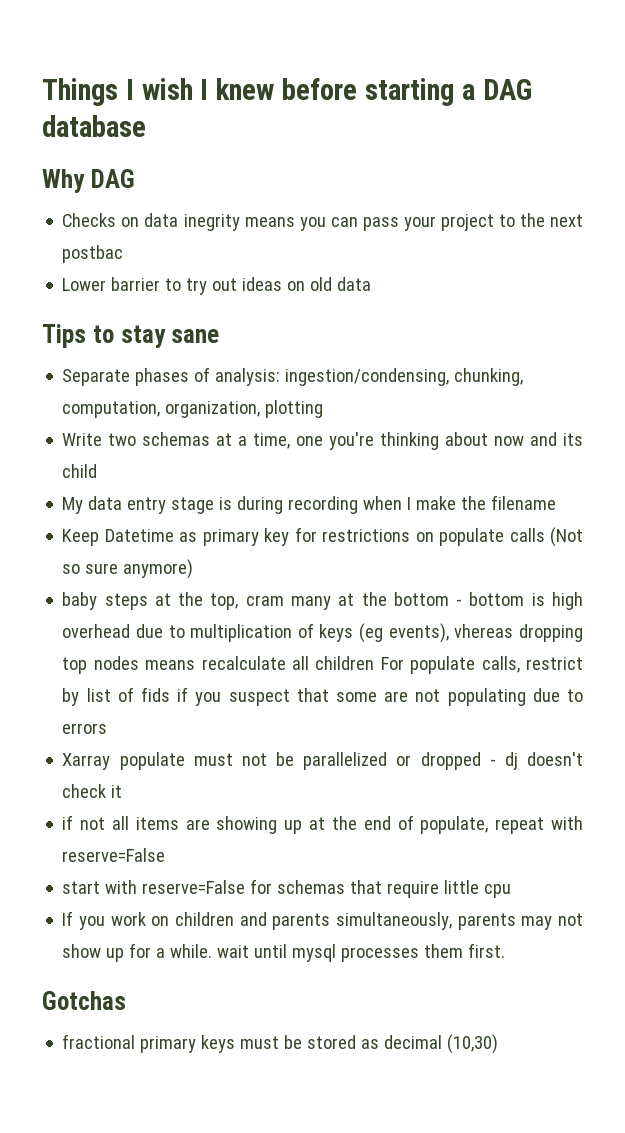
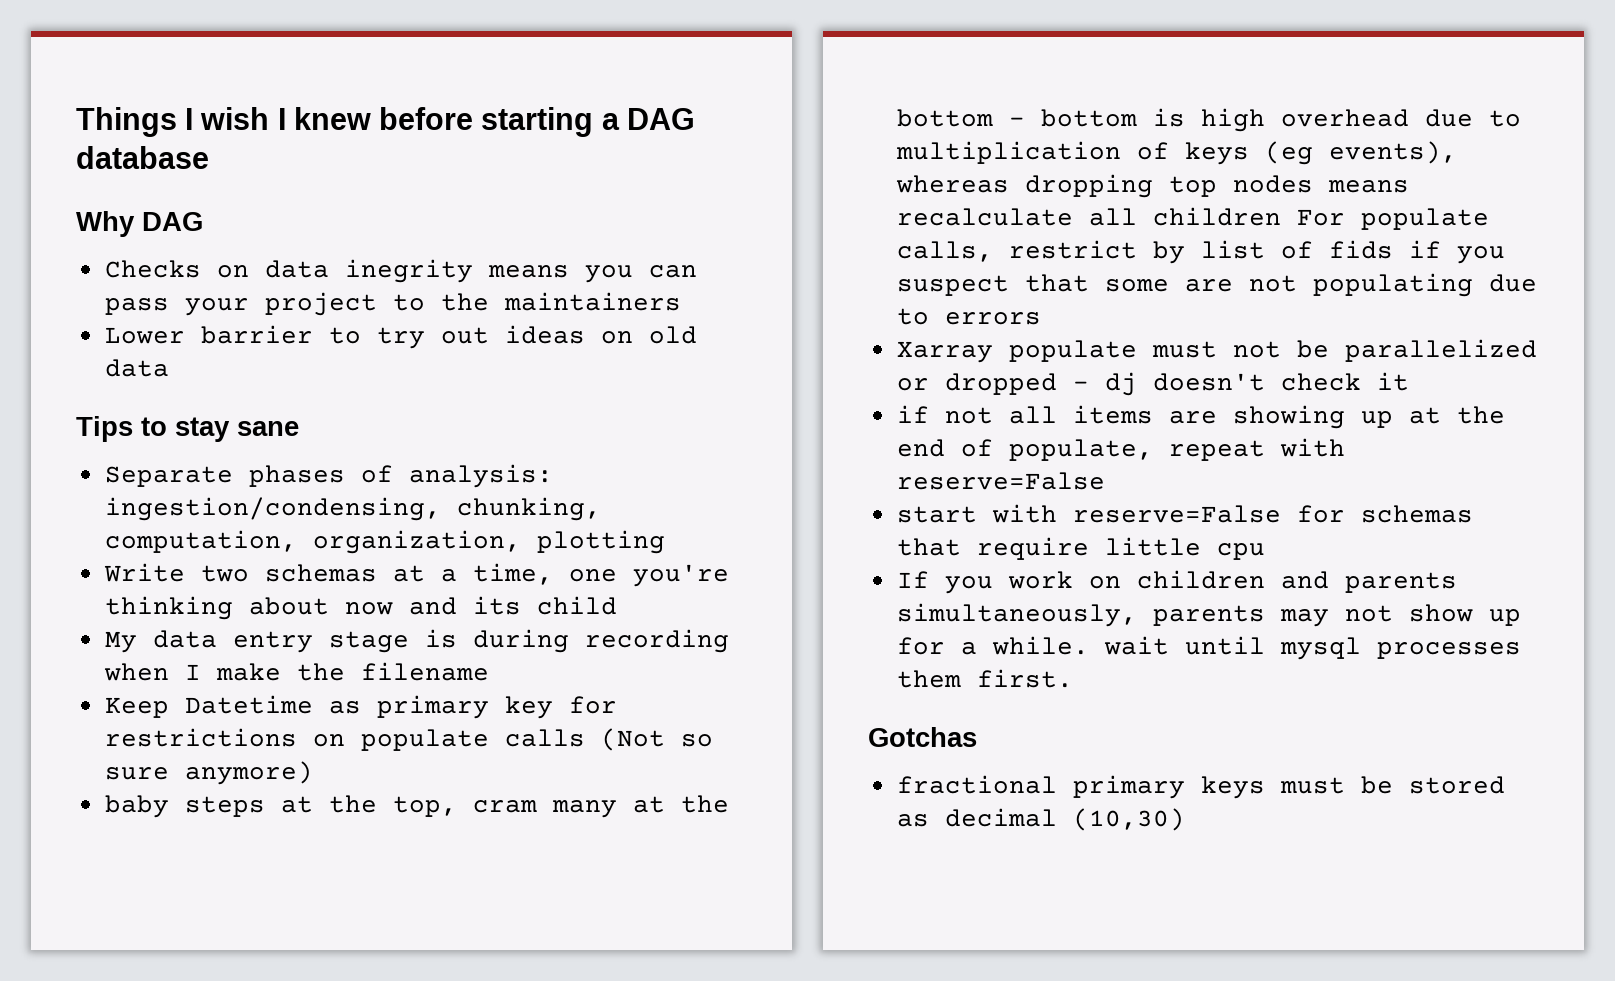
- Checks on data inegrity means you can pass your project to the next postbac
+ Checks on data inegrity means you can pass your project to the maintainers
- baby steps at the top, cram many at the bottom - bottom is high overhead due to multiplication of keys (eg events), vhereas dropping top nodes means recalculate all children For populate calls, restrict by list of fids if you suspect that some are not populating due to errors
+ baby steps at the top, cram many at the bottom - bottom is high overhead due to multiplication of keys (eg events), whereas dropping top nodes means recalculate all children For populate calls, restrict by list of fids if you suspect that some are not populating due to errors

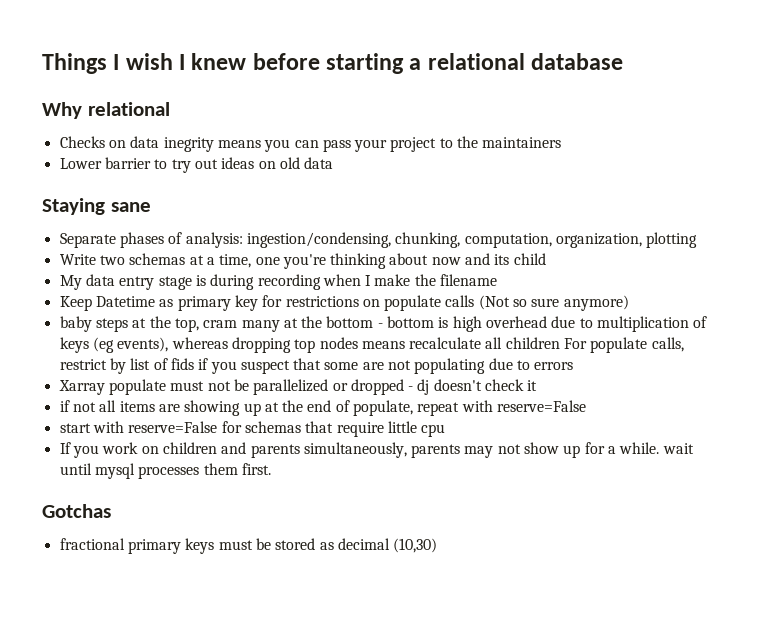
- Things I wish I knew before starting a DAG database
+ Things I wish I knew before starting a relational database
- Why DAG
+ Why relational
- Tips to stay sane
+ Staying sane

